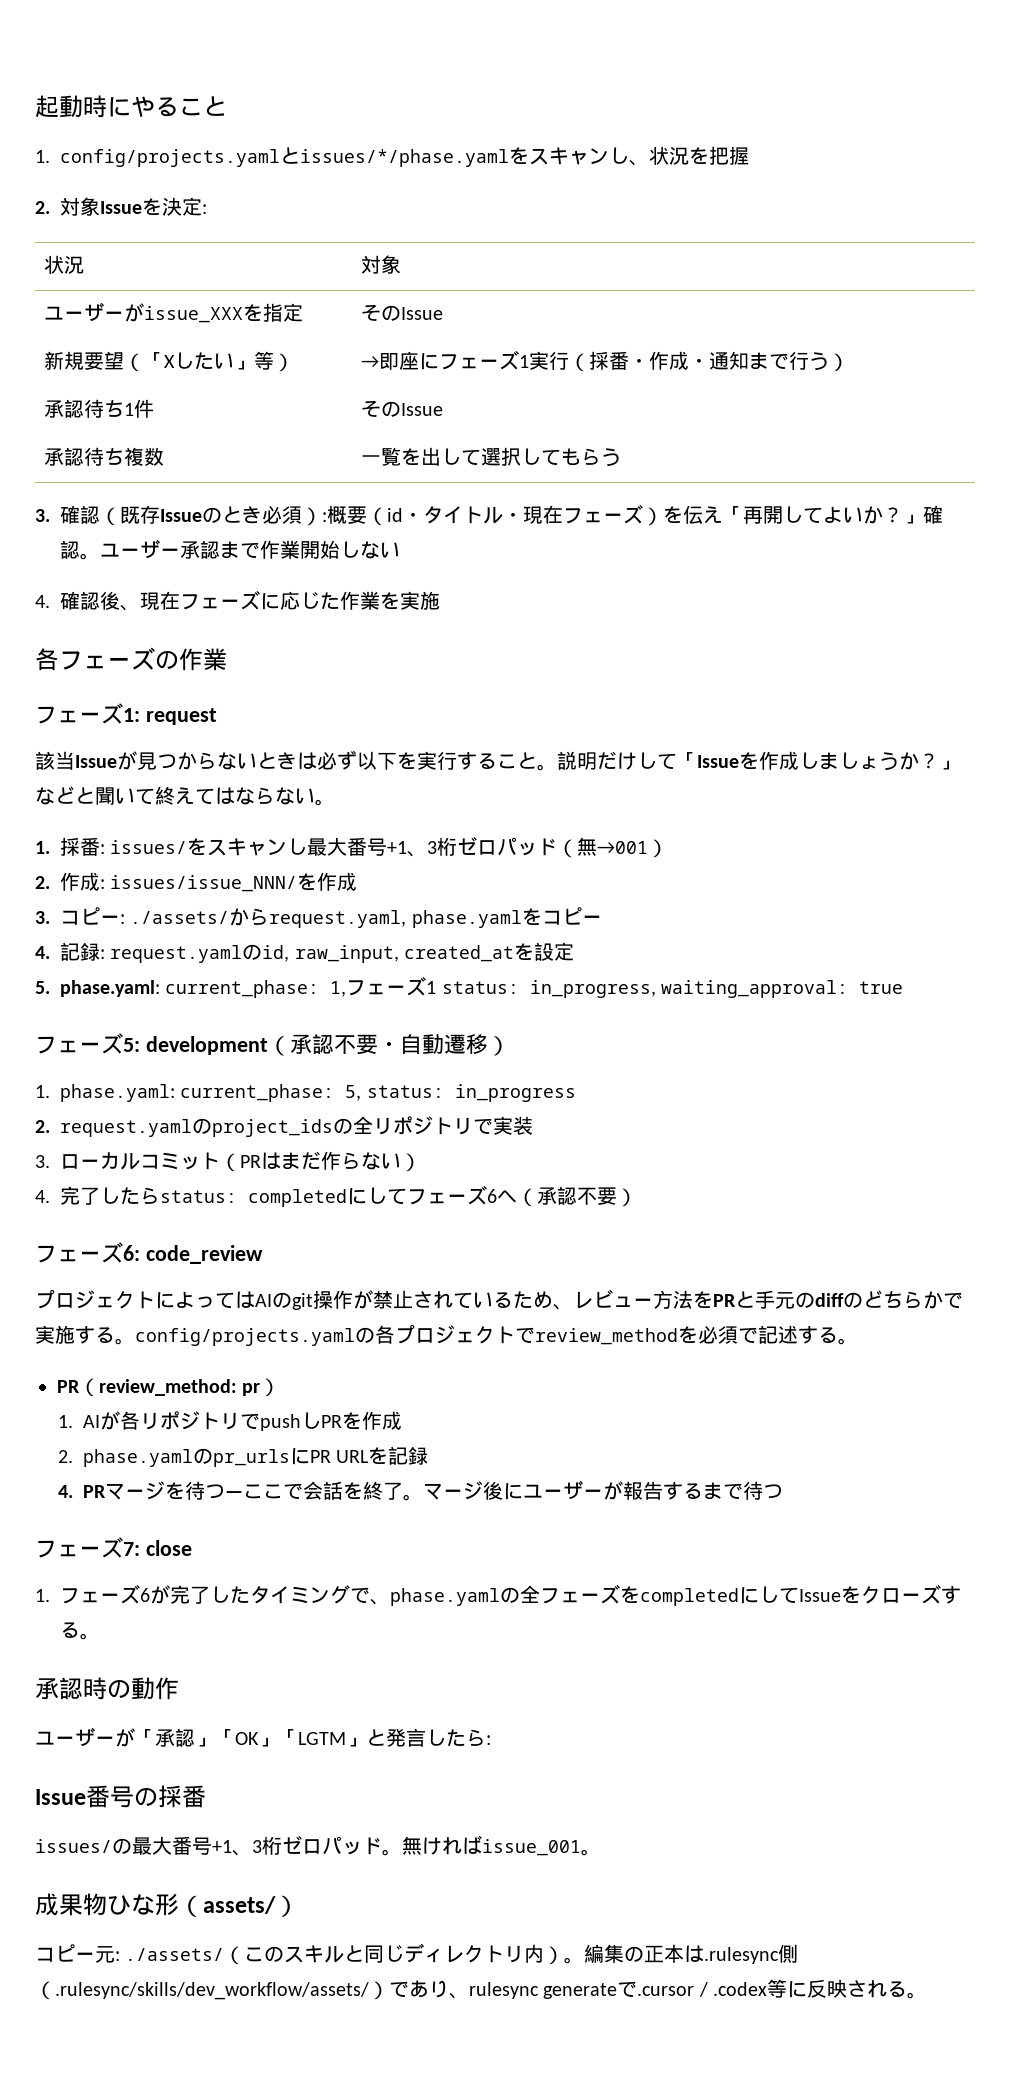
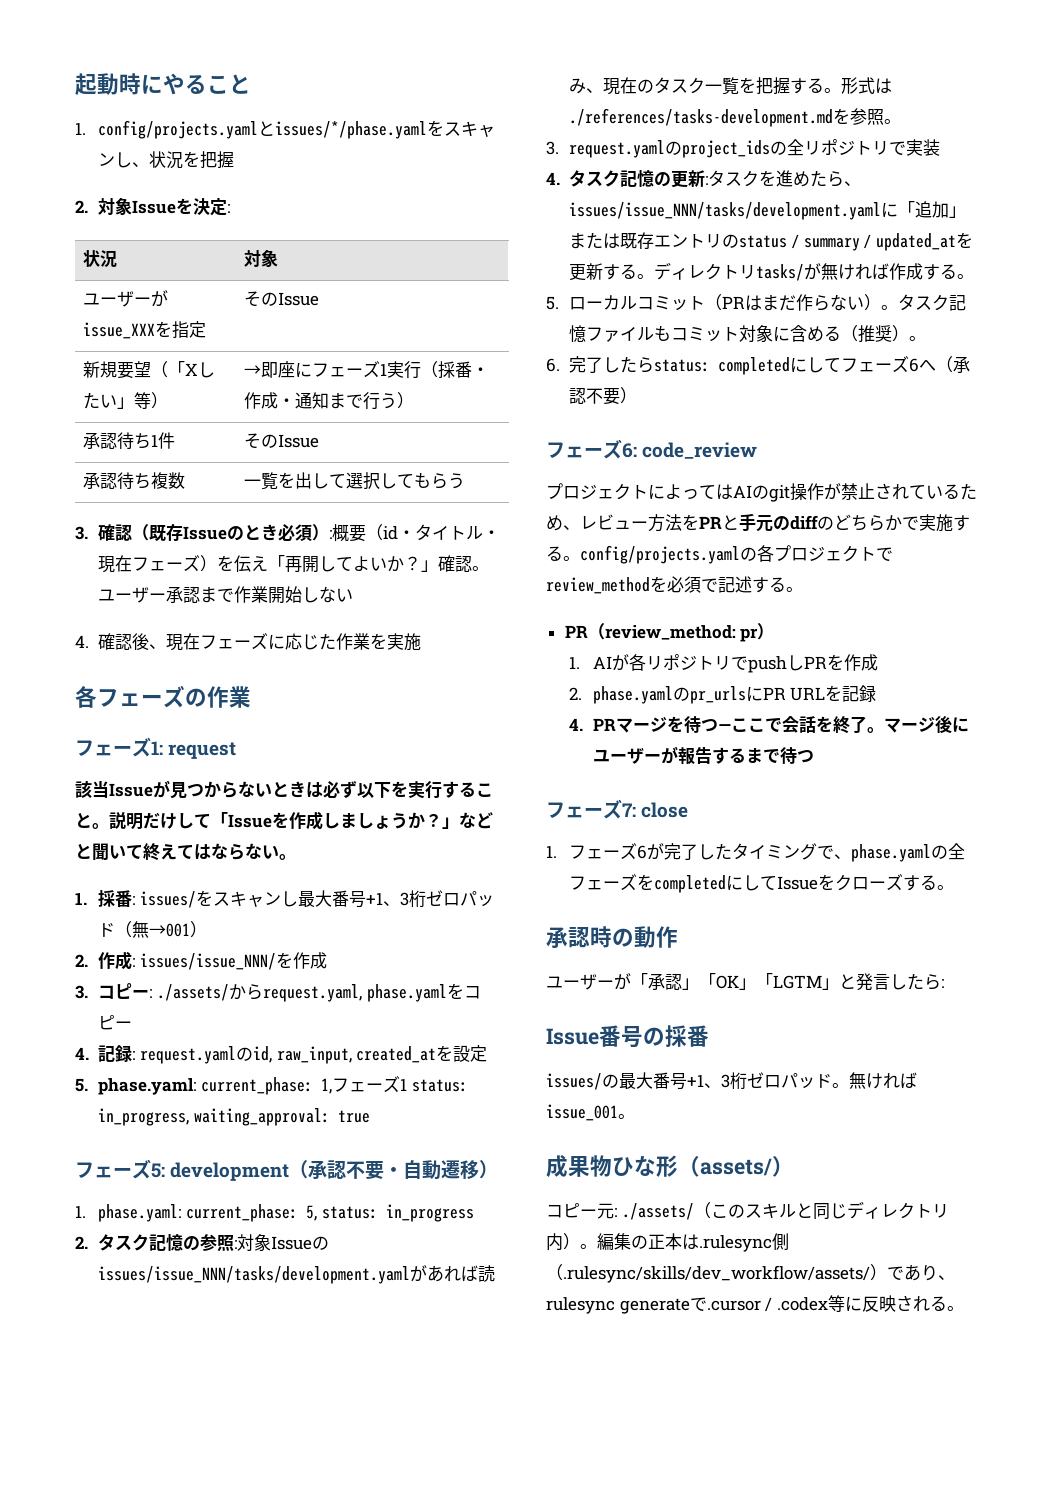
- 2. request.yamlのproject_idsの全リポジトリで実装
+ 2.タスク記憶の参照:対象Issueのissues/issue_NNN/tasks/development.yamlがあれば読み、現在のタスク一覧を把握する。形式は./references/tasks-development.mdを参照。
+ 3. request.yamlのproject_idsの全リポジトリで実装
- 3.ローカルコミット（PRはまだ作らない）
- 4.完了したらstatus: completedにしてフェーズ6へ（承認不要）
+ 4.タスク記憶の更新:タスクを進めたら、issues/issue_NNN/tasks/development.yamlに「追加」または既存エントリのstatus / summary / updated_atを更新する。ディレクトリtasks/が無ければ作成する。
+ 5.ローカルコミット（PRはまだ作らない）。タスク記憶ファイルもコミット対象に含める（推奨）。
+ 6.完了したらstatus: completedにしてフェーズ6へ（承認不要）

